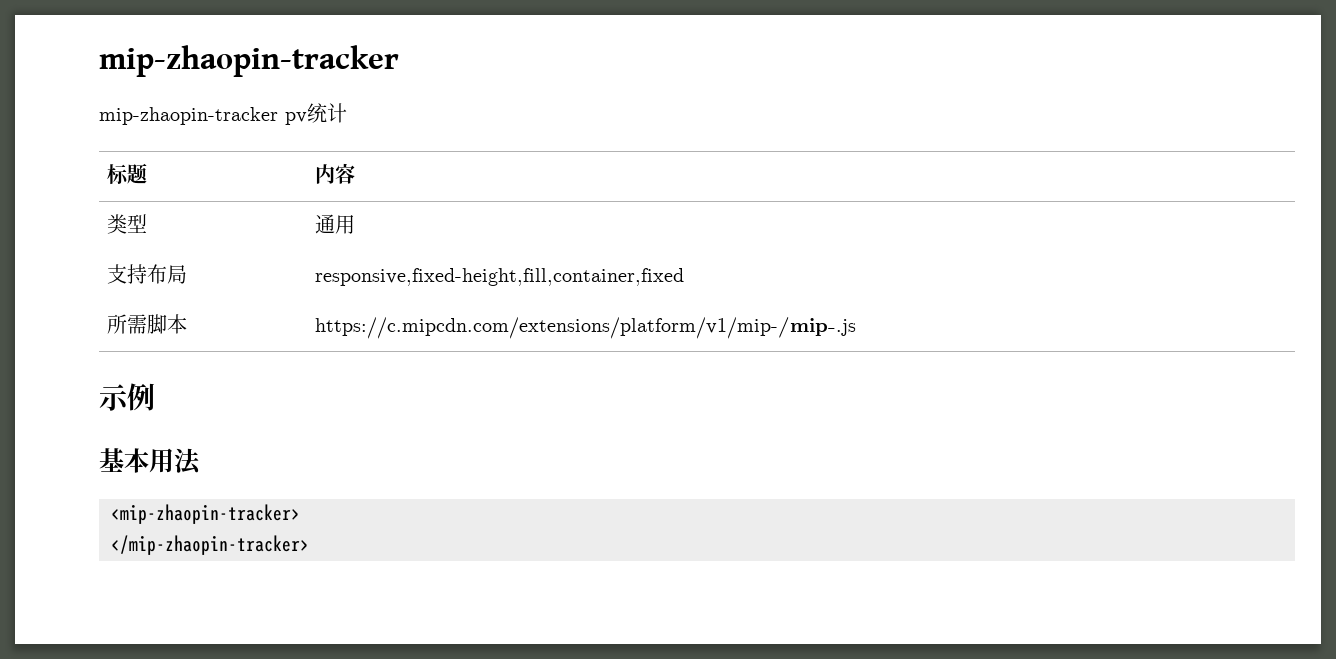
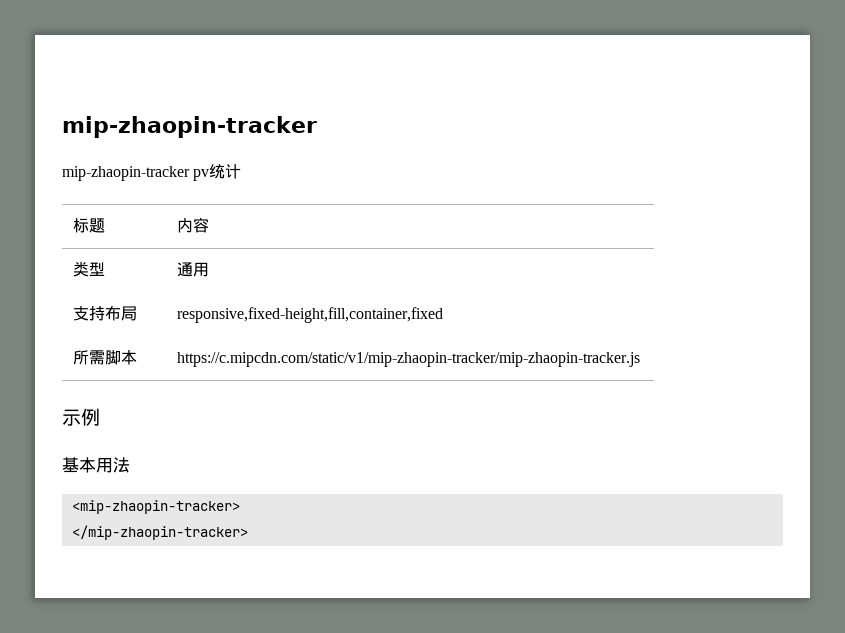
- 所需脚本 | https://c.mipcdn.com/extensions/platform/v1/mip-/mip-.js
+ 所需脚本 | https://c.mipcdn.com/static/v1/mip-zhaopin-tracker/mip-zhaopin-tracker.js

